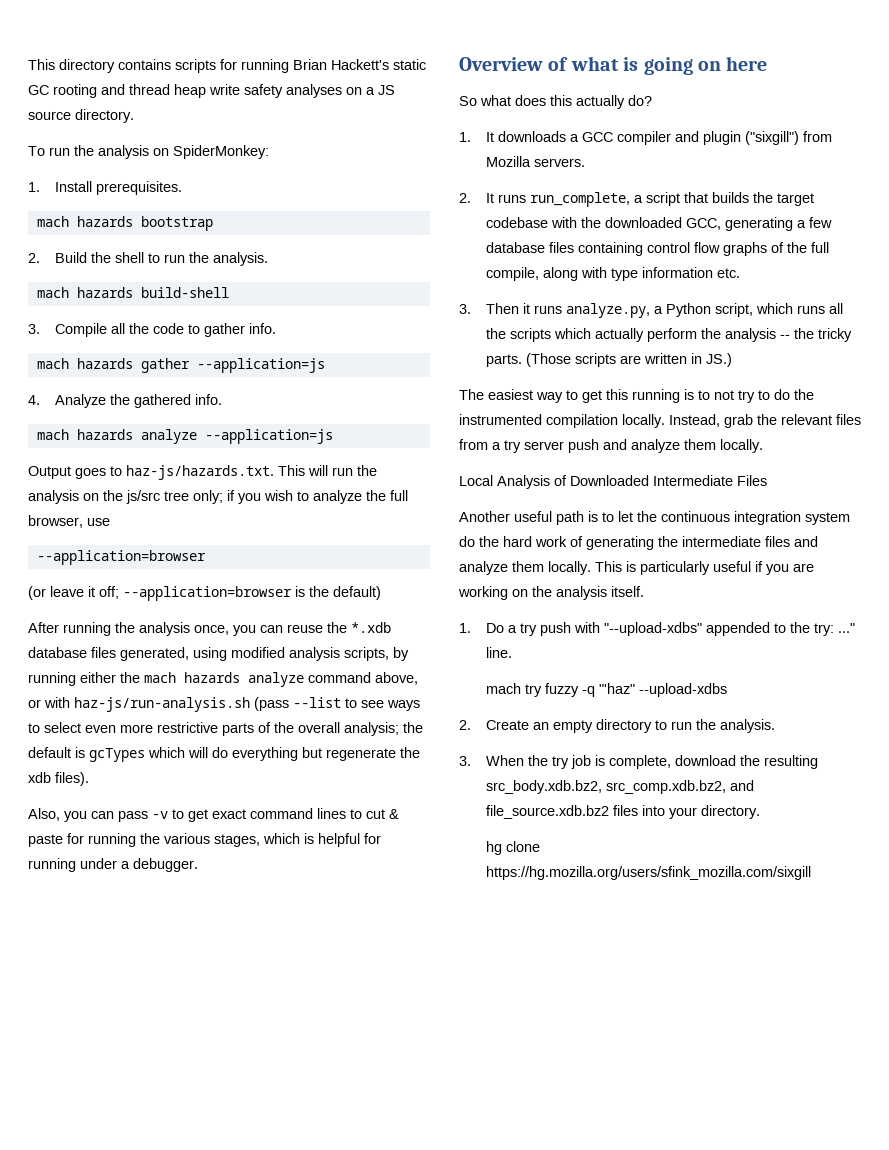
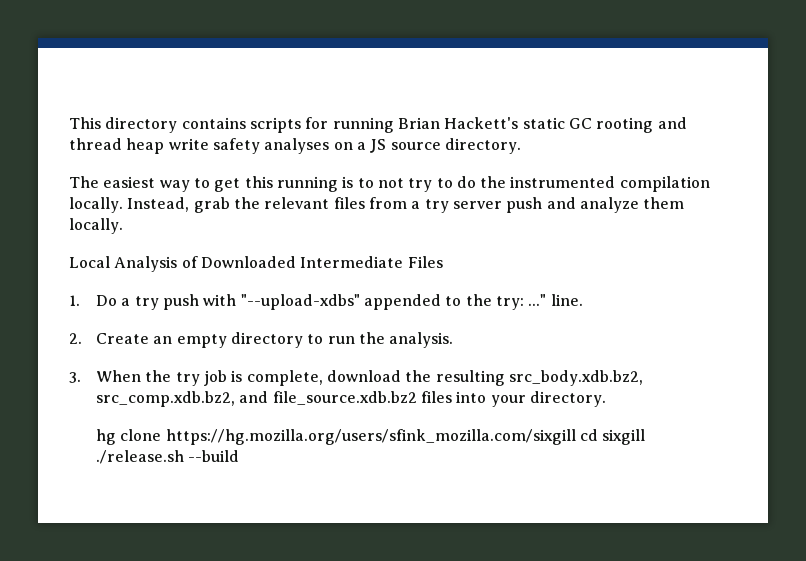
- To run the analysis on SpiderMonkey:
- 1. Install prerequisites.
- mach hazards bootstrap
- 2. Build the shell to run the analysis.
- mach hazards build-shell
- 3. Compile all the code to gather info.
- mach hazards gather --application=js
- 4. Analyze the gathered info.
- mach hazards analyze --application=js
- Output goes to haz-js/hazards.txt. This will run the analysis on the js/src tree only; if you wish to analyze the full browser, use
- --application=browser
- (or leave it off; --application=browser is the default)
- After running the analysis once, you can reuse the *.xdb database files generated, using modified analysis scripts, by running either the mach hazards analyze command above, or with haz-js/run-analysis.sh (pass --list to see ways to select even more restrictive parts of the overall analysis; the default is gcTypes which will do everything but regenerate the xdb files).
- Also, you can pass -v to get exact command lines to cut & paste for running the various stages, which is helpful for running under a debugger.
- Overview of what is going on here
- So what does this actually do?
- 1. It downloads a GCC compiler and plugin ("sixgill") from Mozilla servers.
- 2. It runs run_complete, a script that builds the target codebase with the downloaded GCC, generating a few database files containing control flow graphs of the full compile, along with type information etc.
- 3. Then it runs analyze.py, a Python script, which runs all the scripts which actually perform the analysis -- the tricky parts. (Those scripts are written in JS.)
- Another useful path is to let the continuous integration system do the hard work of generating the intermediate files and analyze them locally. This is particularly useful if you are working on the analysis itself.
- mach try fuzzy -q "'haz" --upload-xdbs
- hg clone https://hg.mozilla.org/users/sfink_mozilla.com/sixgill
+ hg clone https://hg.mozilla.org/users/sfink_mozilla.com/sixgill cd sixgill ./release.sh --build

